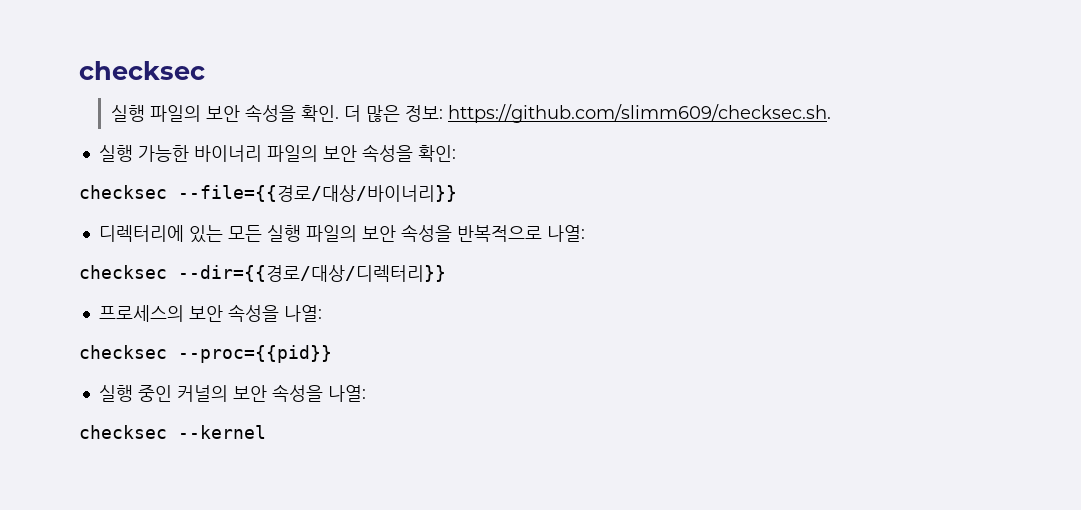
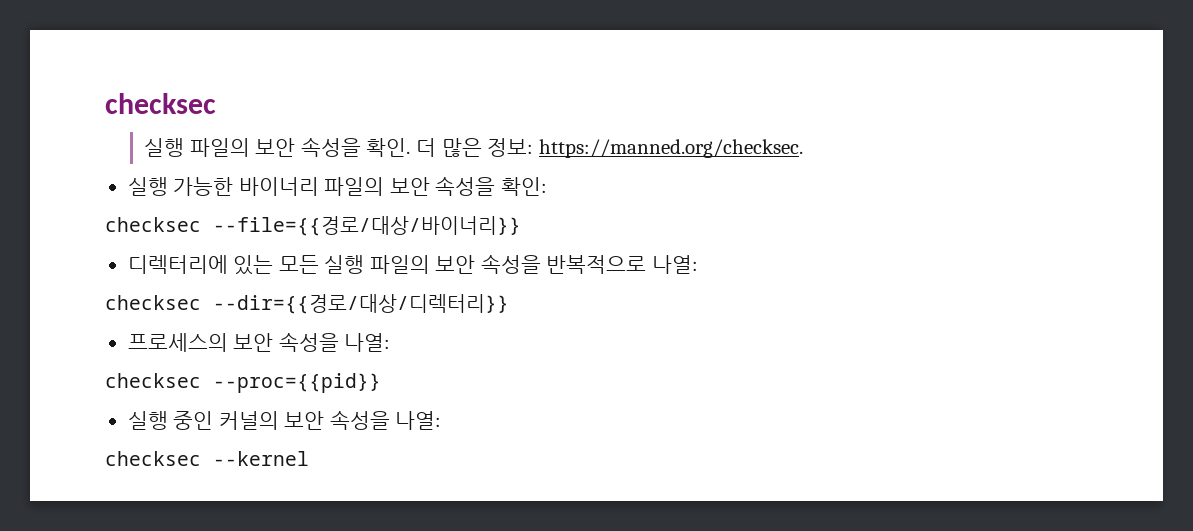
- 더 많은 정보: https://github.com/slimm609/checksec.sh.
+ 더 많은 정보: https://manned.org/checksec.

